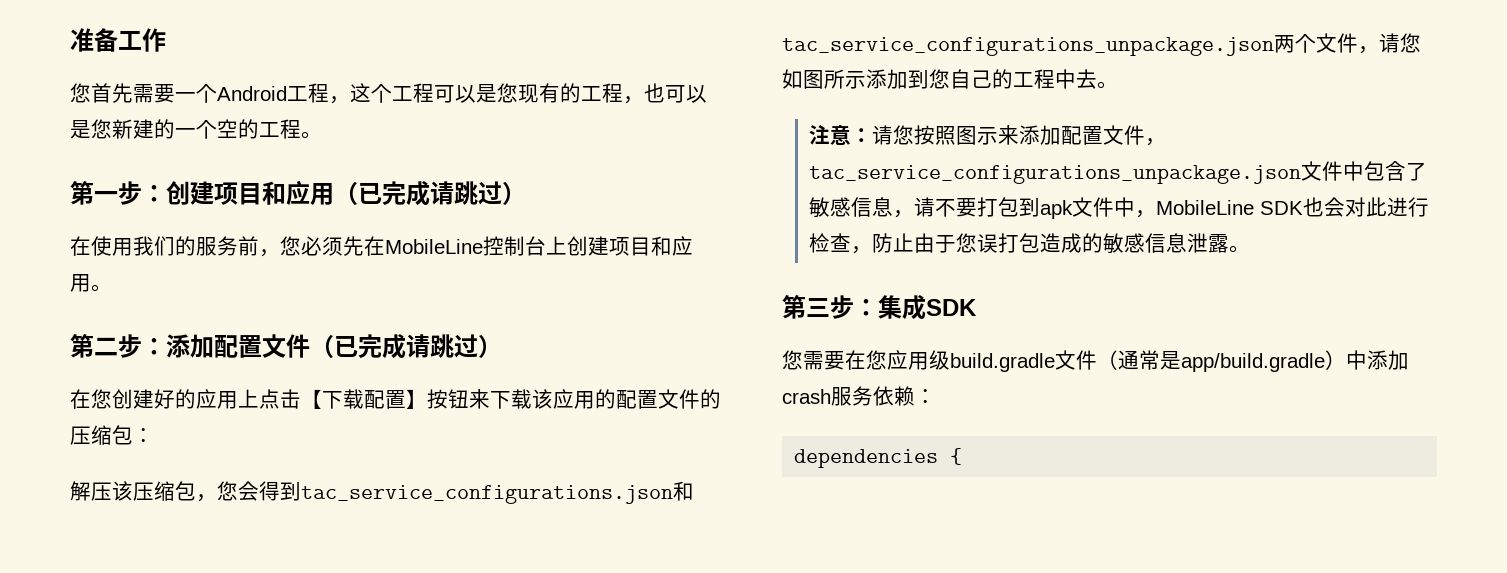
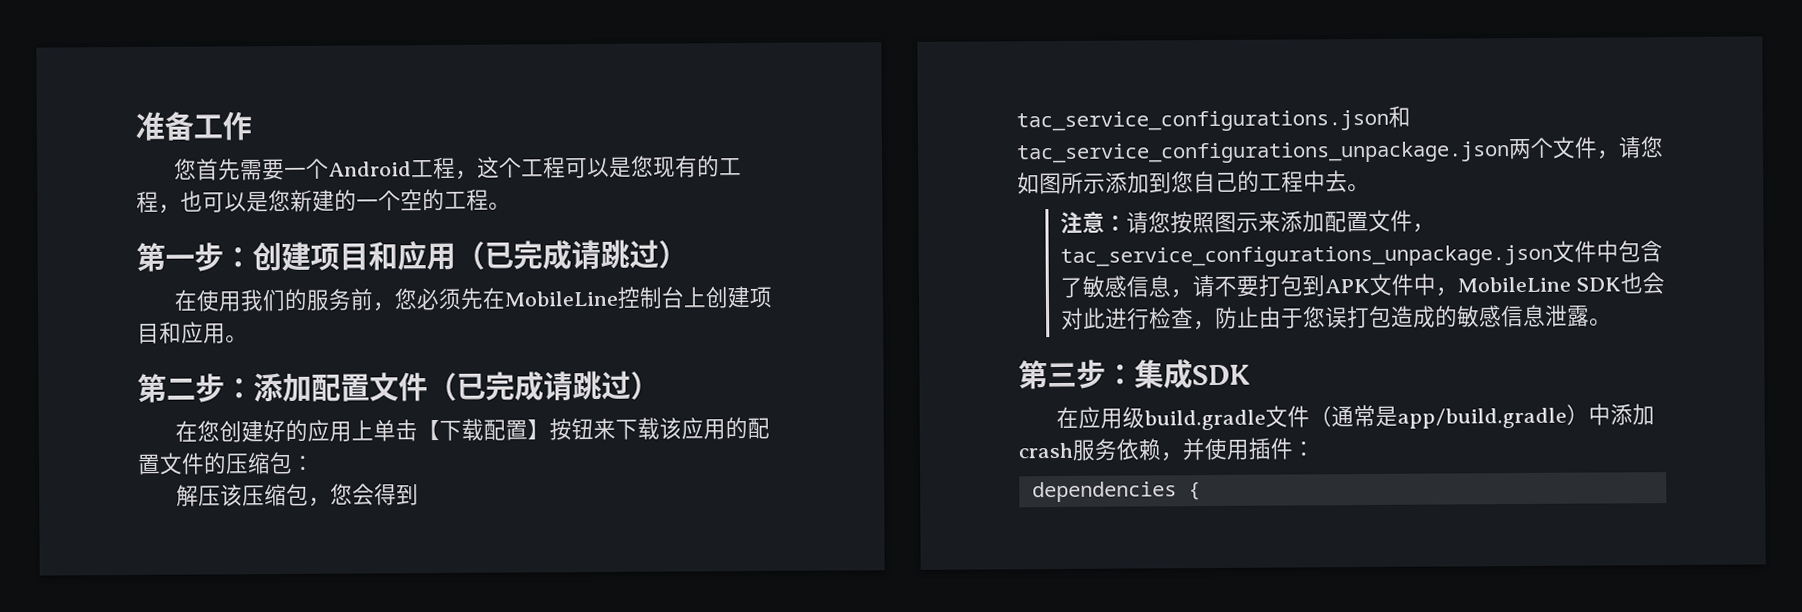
- 在您创建好的应用上点击【下载配置】按钮来下载该应用的配置文件的压缩包：
+ 在您创建好的应用上单击【下载配置】按钮来下载该应用的配置文件的压缩包：
- 注意：请您按照图示来添加配置文件，tac_service_configurations_unpackage.json文件中包含了敏感信息，请不要打包到apk文件中，MobileLine SDK也会对此进行检查，防止由于您误打包造成的敏感信息泄露。
+ 注意：请您按照图示来添加配置文件，tac_service_configurations_unpackage.json文件中包含了敏感信息，请不要打包到APK文件中，MobileLine SDK也会对此进行检查，防止由于您误打包造成的敏感信息泄露。
- 您需要在您应用级build.gradle文件（通常是app/build.gradle）中添加crash服务依赖：
+ 在应用级build.gradle文件（通常是app/build.gradle）中添加crash服务依赖，并使用插件：

